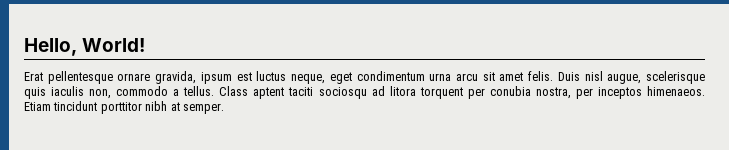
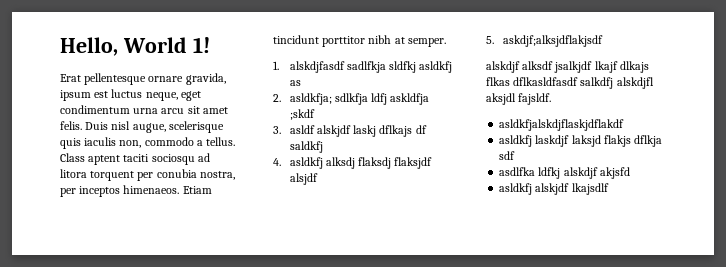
- Hello, World!
+ Hello, World 1!
+ 1. alskdjfasdf sadlfkja sldfkj asldkfj as
+ 2. asldkfja; sdlkfja ldfj askldfja ;skdf
+ 3. asldf alskjdf laskj dflkajs df saldkfj
+ 4. asldkfj alksdj flaksdj flaksjdf alsjdf
+ 5. askdjf;alksjdflakjsdf
+ alskdjf alksdf jsalkjdf lkajf dlkajs flkas dflkasldfasdf salkdfj alskdjfl aksjdl fajsldf.
+ asldkfjalskdjflaskjdflakdf
+ asldkfj laskdjf laksjd flakjs dflkja sdf
+ asdlfka ldfkj alskdjf akjsfd
+ asldkfj alskjdf lkajsdlf

